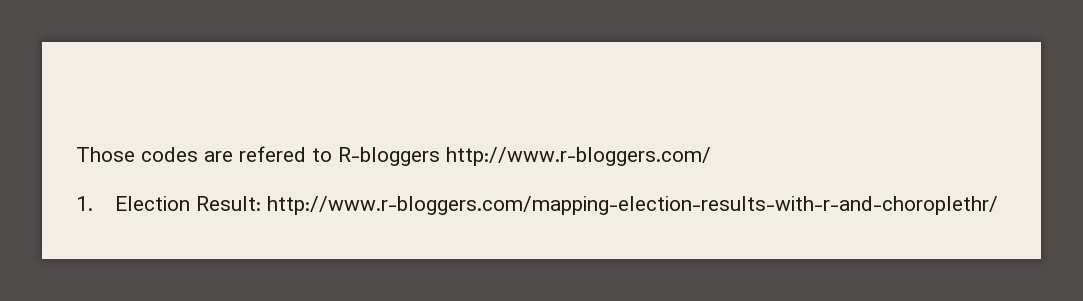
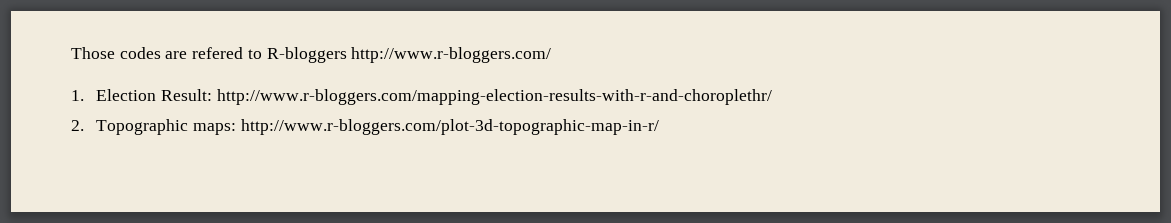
+ 2. Topographic maps: http://www.r-bloggers.com/plot-3d-topographic-map-in-r/

